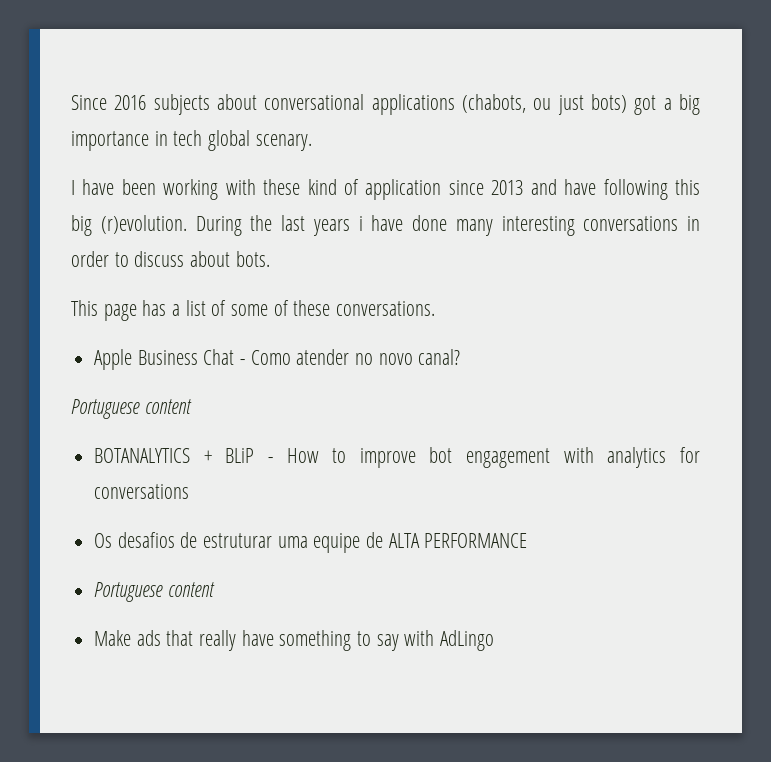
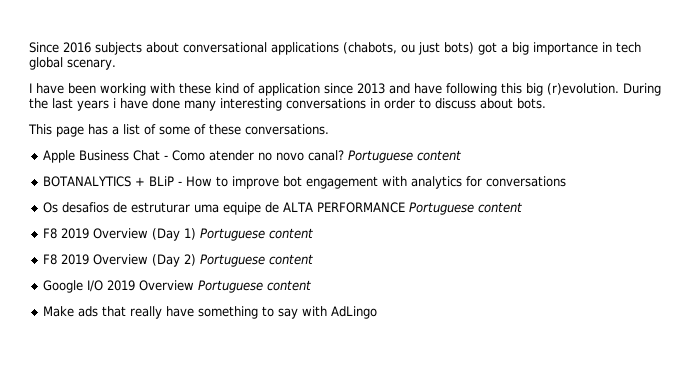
- Apple Business Chat - Como atender no novo canal?
- Portuguese content
+ Apple Business Chat - Como atender no novo canal? Portuguese content
- Os desafios de estruturar uma equipe de ALTA PERFORMANCE
- Portuguese content
+ Os desafios de estruturar uma equipe de ALTA PERFORMANCE Portuguese content
+ F8 2019 Overview (Day 1) Portuguese content
+ F8 2019 Overview (Day 2) Portuguese content
+ Google I/O 2019 Overview Portuguese content

